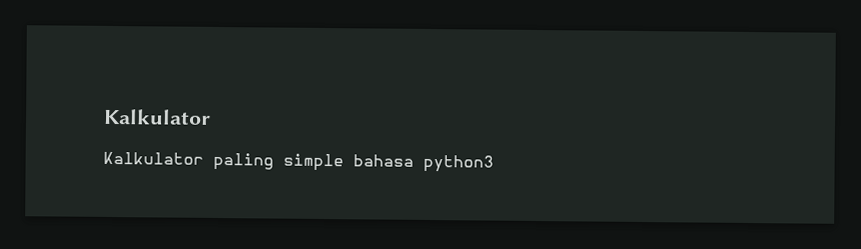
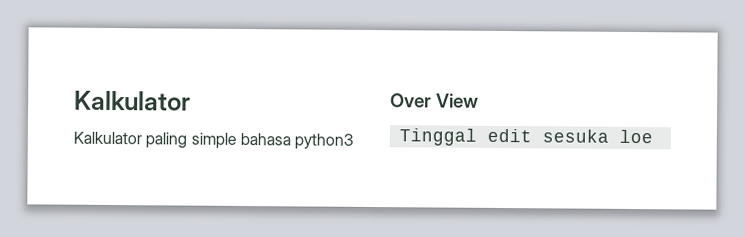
+ Over View
+ Tinggal edit sesuka loe

